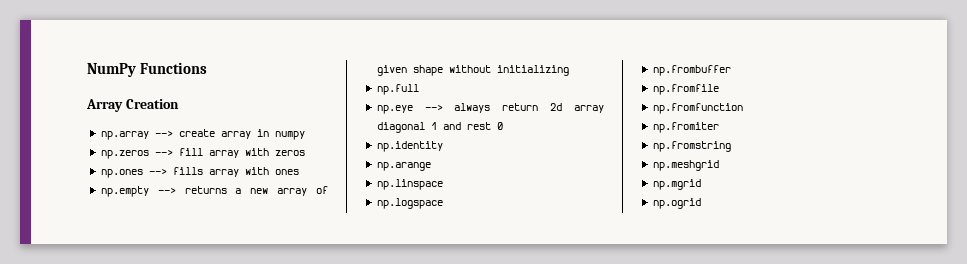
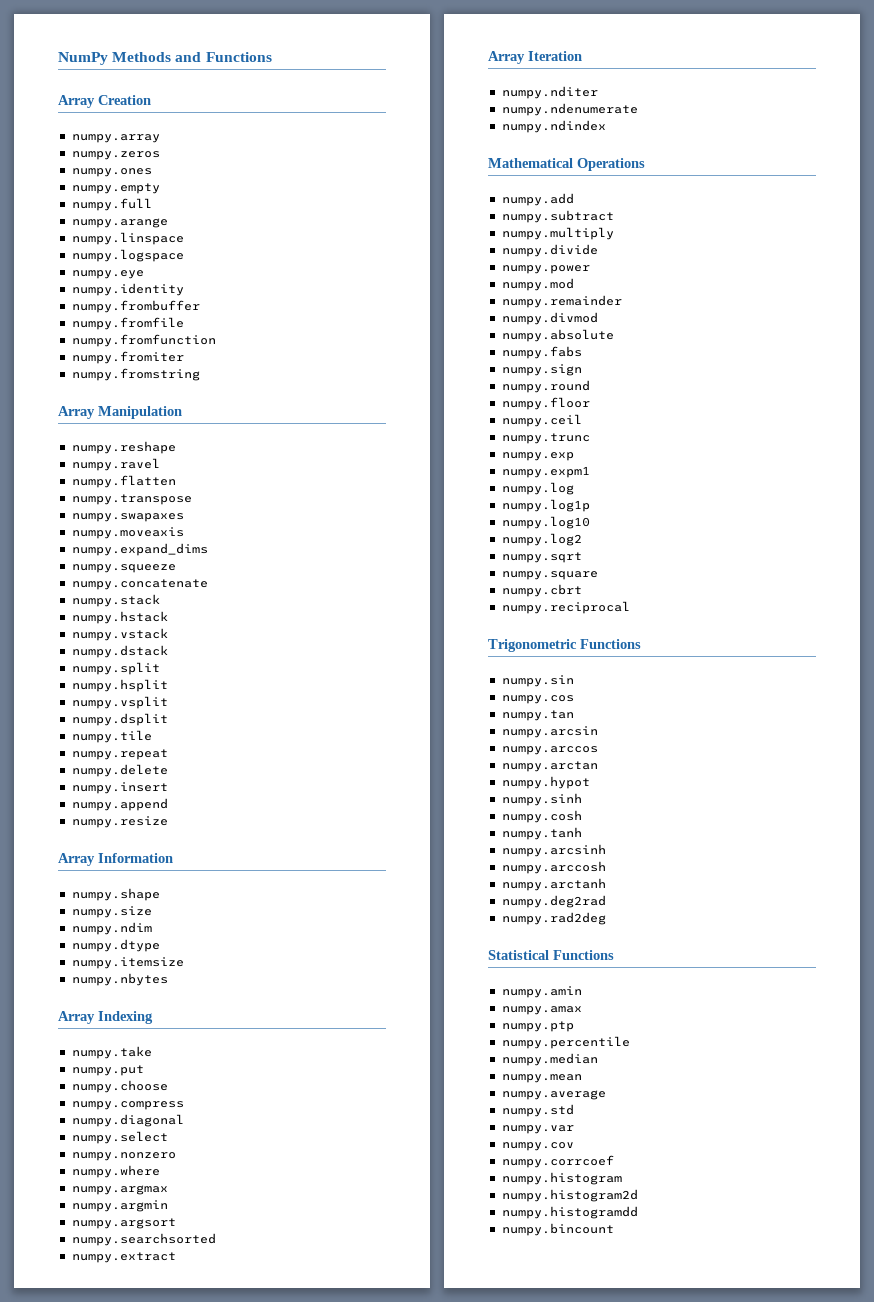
- NumPy Functions
+ NumPy Methods and Functions
- np.array --> create array in numpy
- np.zeros --> fill array with zeros
- np.ones --> fills array with ones
- np.empty --> returns a new array of given shape without initializing
- np.full
- np.eye --> always return 2d array diagonal 1 and rest 0
- np.identity
- np.arange
- np.linspace
- np.logspace
- np.frombuffer
- np.fromfile
- np.fromfunction
- np.fromiter
- np.fromstring
- np.meshgrid
- np.mgrid
- np.ogrid
+ numpy.array
+ numpy.zeros
+ numpy.ones
+ numpy.empty
+ numpy.full
+ numpy.arange
+ numpy.linspace
+ numpy.logspace
+ numpy.eye
+ numpy.identity
+ numpy.frombuffer
+ numpy.fromfile
+ numpy.fromfunction
+ numpy.fromiter
+ numpy.fromstring
+ Array Manipulation
+ numpy.reshape
+ numpy.ravel
+ numpy.flatten
+ numpy.transpose
+ numpy.swapaxes
+ numpy.moveaxis
+ numpy.expand_dims
+ numpy.squeeze
+ numpy.concatenate
+ numpy.stack
+ numpy.hstack
+ numpy.vstack
+ numpy.dstack
+ numpy.split
+ numpy.hsplit
+ numpy.vsplit
+ numpy.dsplit
+ numpy.tile
+ numpy.repeat
+ numpy.delete
+ numpy.insert
+ numpy.append
+ numpy.resize
+ Array Information
+ numpy.shape
+ numpy.size
+ numpy.ndim
+ numpy.dtype
+ numpy.itemsize
+ numpy.nbytes
+ Array Indexing
+ numpy.take
+ numpy.put
+ numpy.choose
+ numpy.compress
+ numpy.diagonal
+ numpy.select
+ numpy.nonzero
+ numpy.where
+ numpy.argmax
+ numpy.argmin
+ numpy.argsort
+ numpy.searchsorted
+ numpy.extract
+ Array Iteration
+ numpy.nditer
+ numpy.ndenumerate
+ numpy.ndindex
+ Mathematical Operations
+ numpy.add
+ numpy.subtract
+ numpy.multiply
+ numpy.divide
+ numpy.power
+ numpy.mod
+ numpy.remainder
+ numpy.divmod
+ numpy.absolute
+ numpy.fabs
+ numpy.sign
+ numpy.round
+ numpy.floor
+ numpy.ceil
+ numpy.trunc
+ numpy.exp
+ numpy.expm1
+ numpy.log
+ numpy.log1p
+ numpy.log10
+ numpy.log2
+ numpy.sqrt
+ numpy.square
+ numpy.cbrt
+ numpy.reciprocal
+ Trigonometric Functions
+ numpy.sin
+ numpy.cos
+ numpy.tan
+ numpy.arcsin
+ numpy.arccos
+ numpy.arctan
+ numpy.hypot
+ numpy.sinh
+ numpy.cosh
+ numpy.tanh
+ numpy.arcsinh
+ numpy.arccosh
+ numpy.arctanh
+ numpy.deg2rad
+ numpy.rad2deg
+ Statistical Functions
+ numpy.amin
+ numpy.amax
+ numpy.ptp
+ numpy.percentile
+ numpy.median
+ numpy.mean
+ numpy.average
+ numpy.std
+ numpy.var
+ numpy.cov
+ numpy.corrcoef
+ numpy.histogram
+ numpy.histogram2d
+ numpy.histogramdd
+ numpy.bincount

